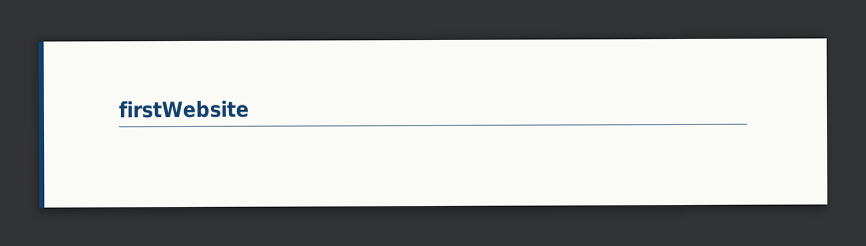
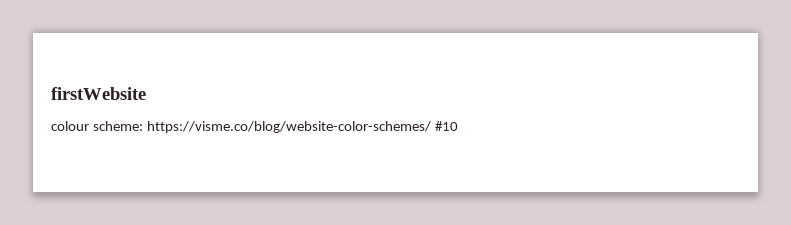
+ colour scheme: https://visme.co/blog/website-color-schemes/ #10

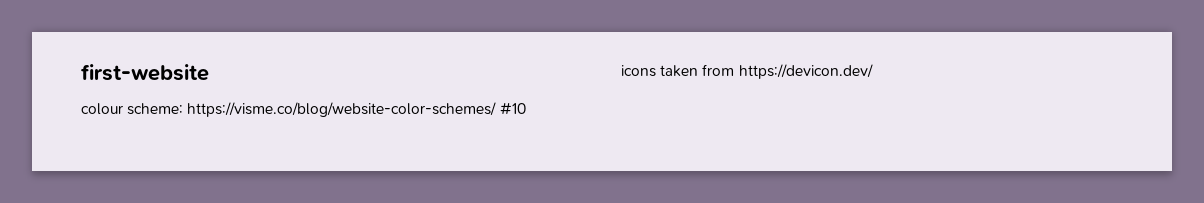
- firstWebsite
+ first-website
+ icons taken from https://devicon.dev/

